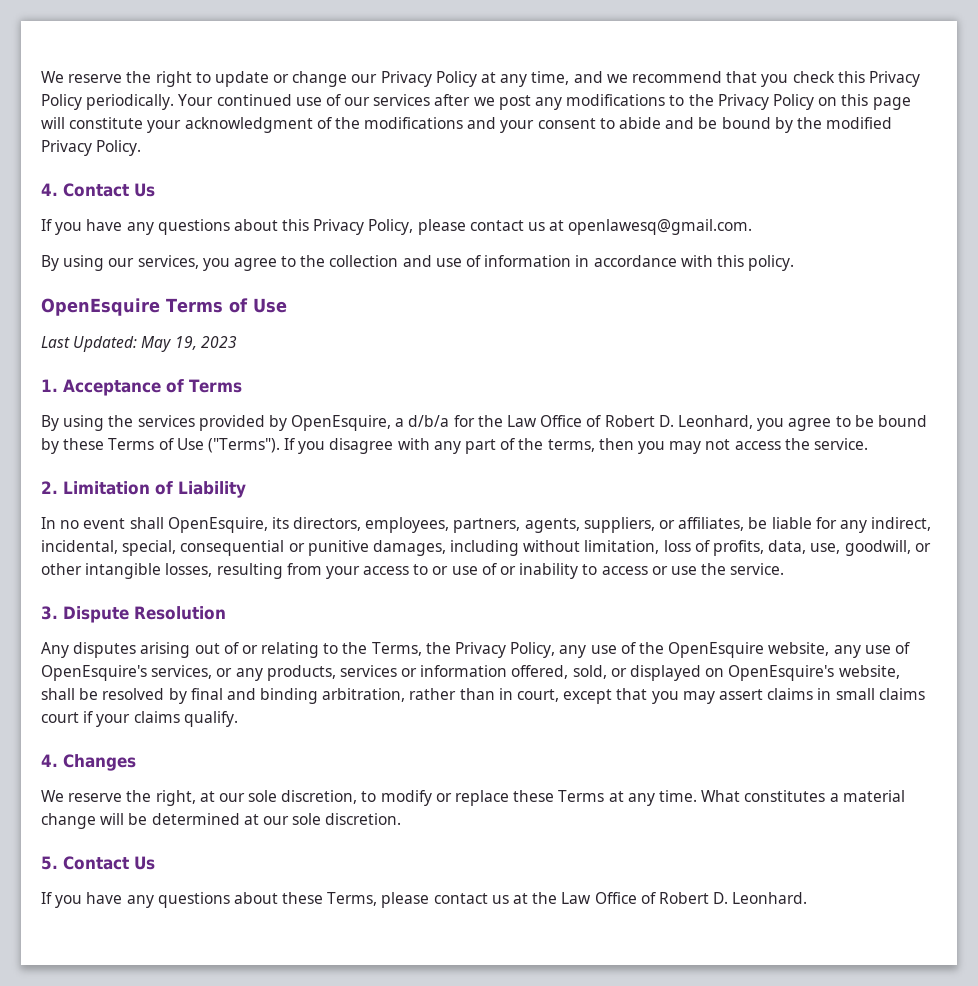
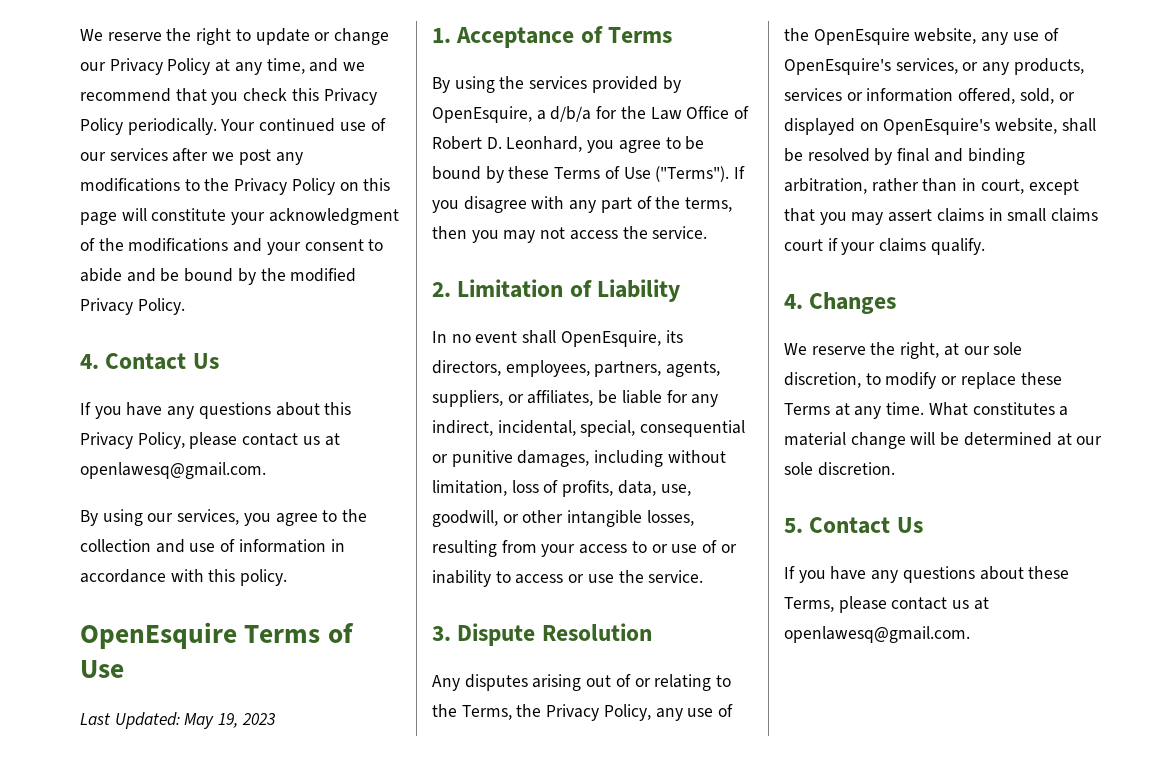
- If you have any questions about these Terms, please contact us at the Law Office of Robert D. Leonhard.
+ If you have any questions about these Terms, please contact us at openlawesq@gmail.com.

